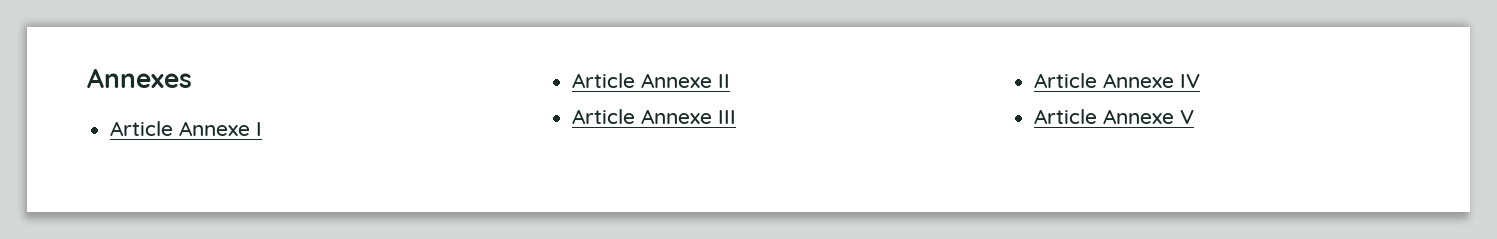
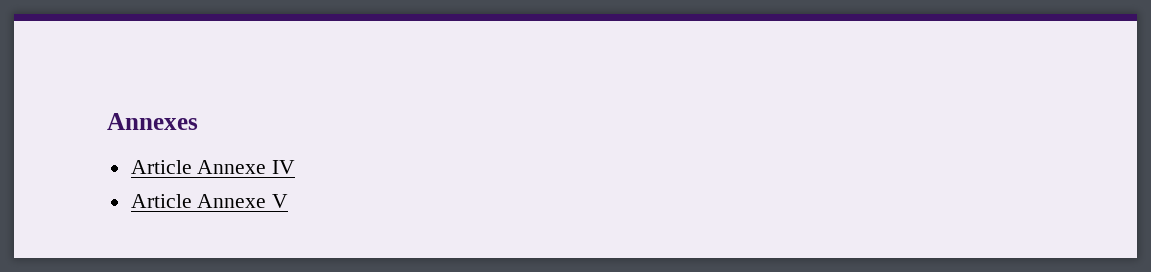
- Article Annexe I
- Article Annexe II
- Article Annexe III

